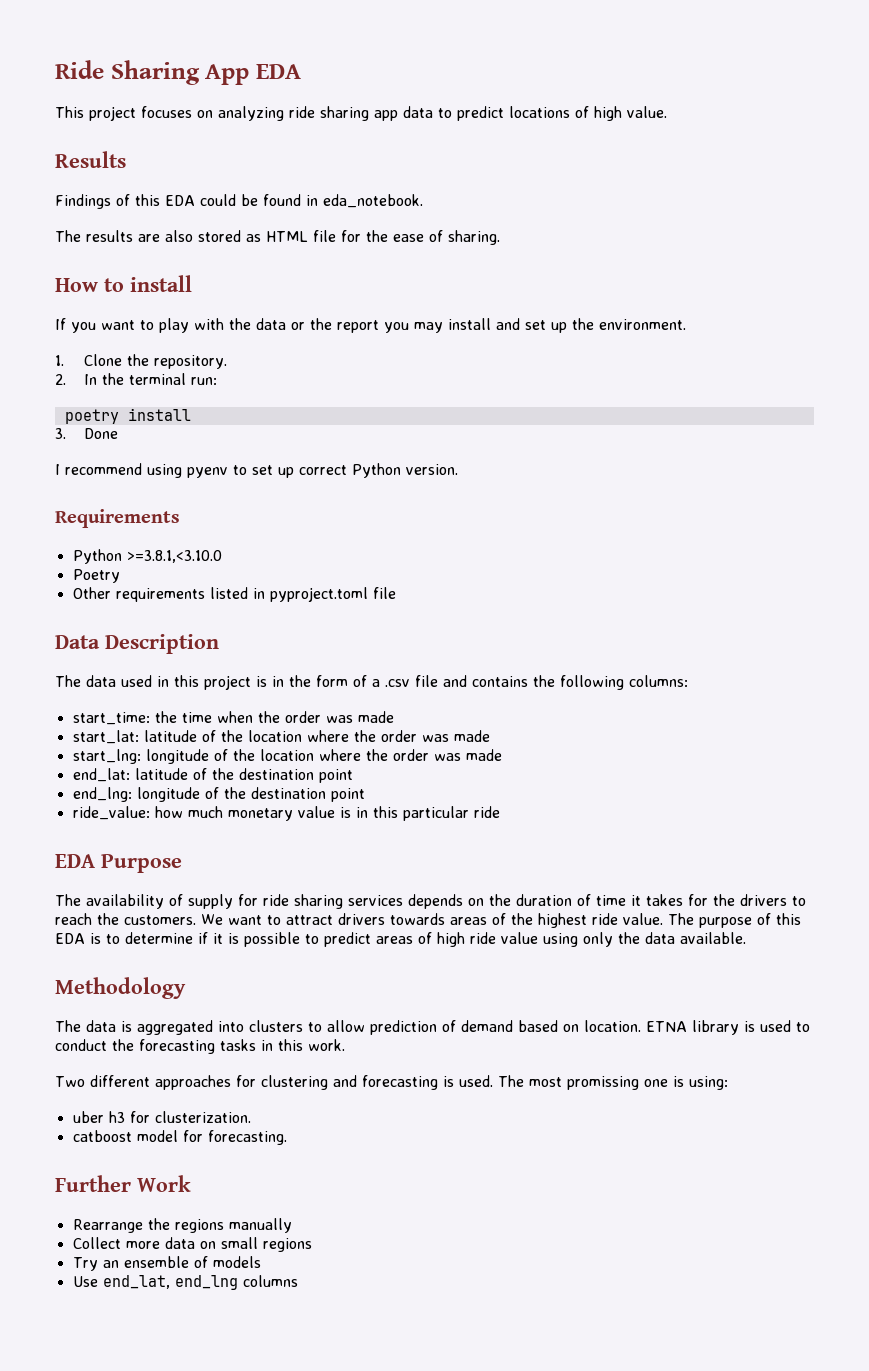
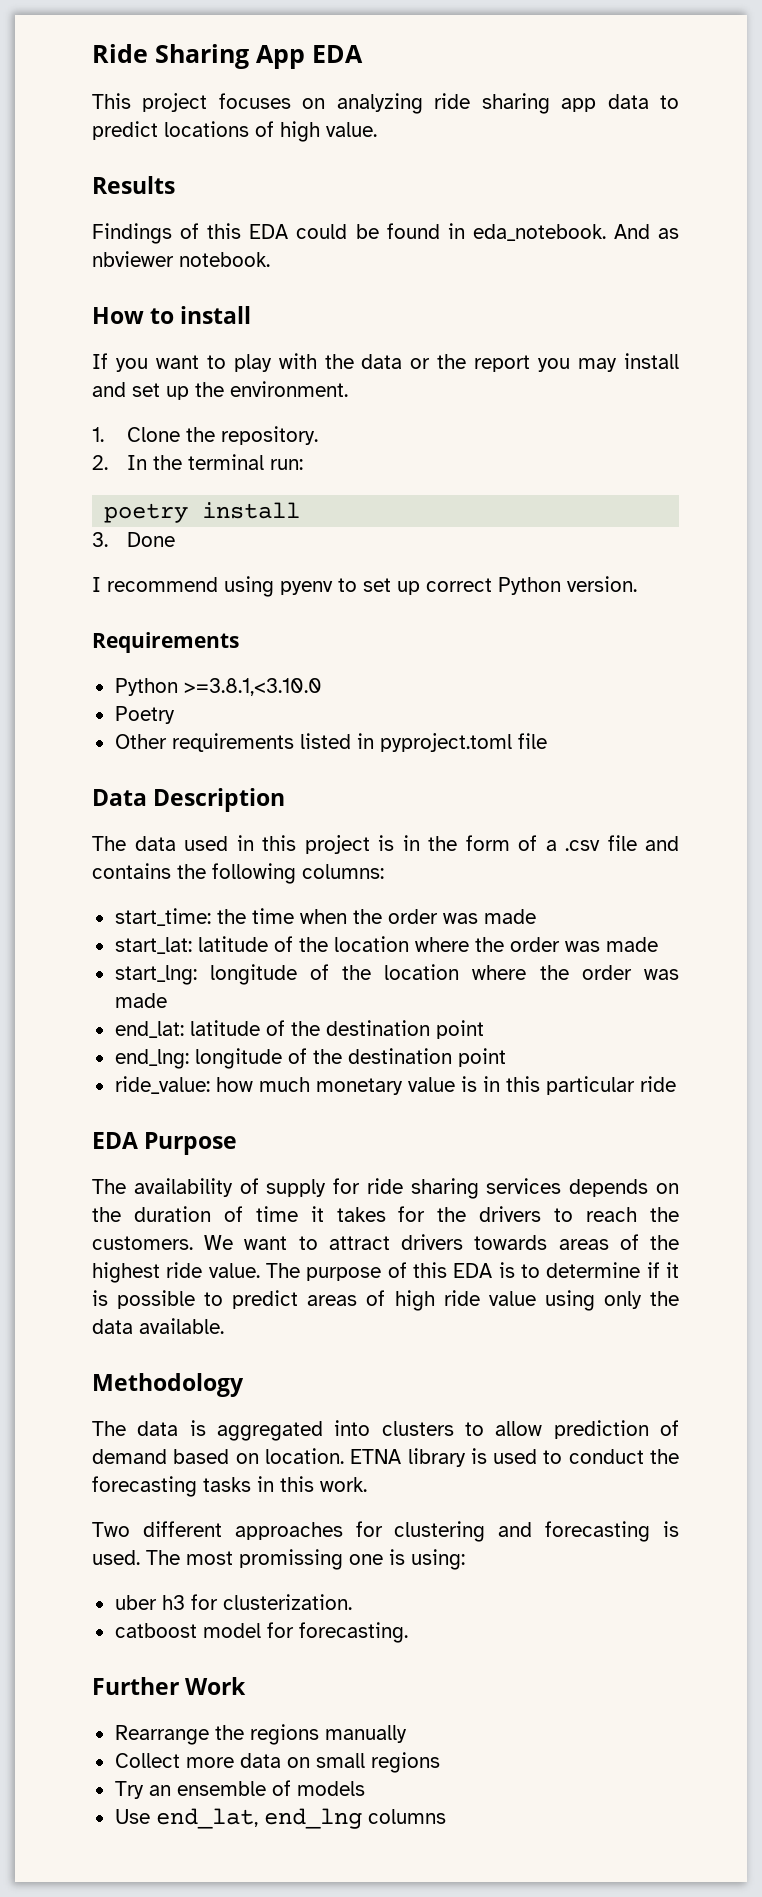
- Findings of this EDA could be found in eda_notebook.
- The results are also stored as HTML file for the ease of sharing.
+ Findings of this EDA could be found in eda_notebook. And as nbviewer notebook.

